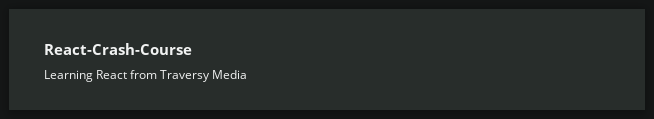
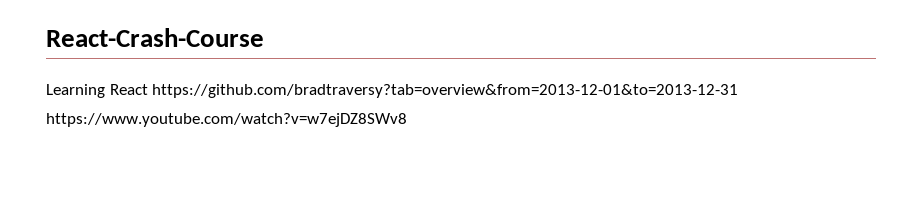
- Learning React from Traversy Media
+ Learning React https://github.com/bradtraversy?tab=overview&from=2013-12-01&to=2013-12-31 https://www.youtube.com/watch?v=w7ejDZ8SWv8

